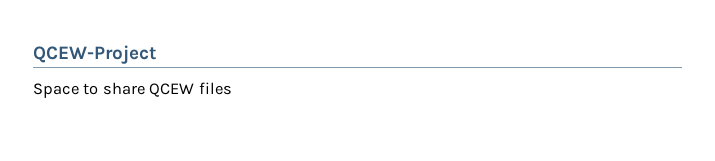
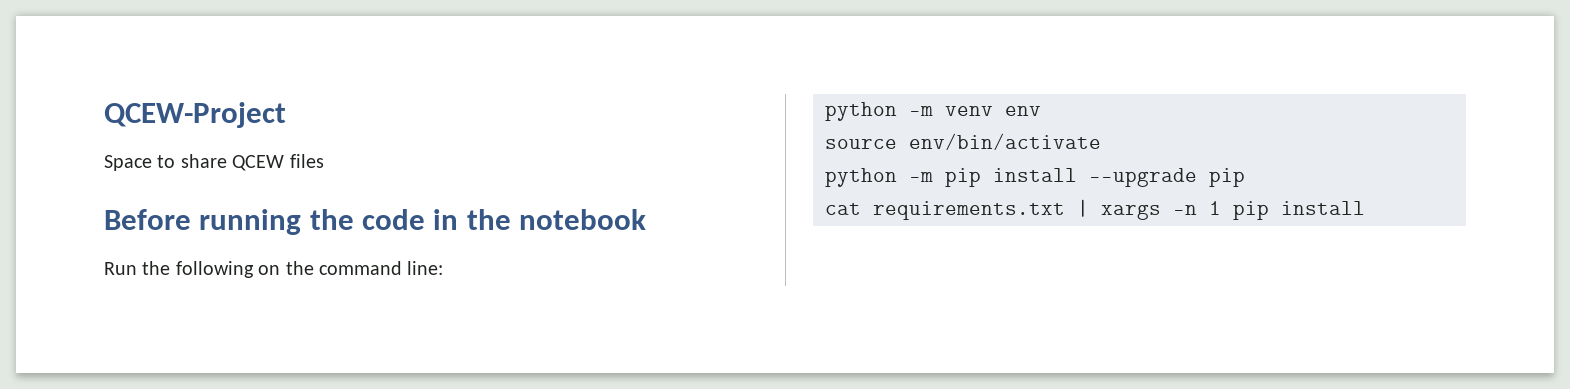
+ Before running the code in the notebook
+ Run the following on the command line:
+ python -m venv env
+ source env/bin/activate
+ python -m pip install --upgrade pip
+ cat requirements.txt | xargs -n 1 pip install

